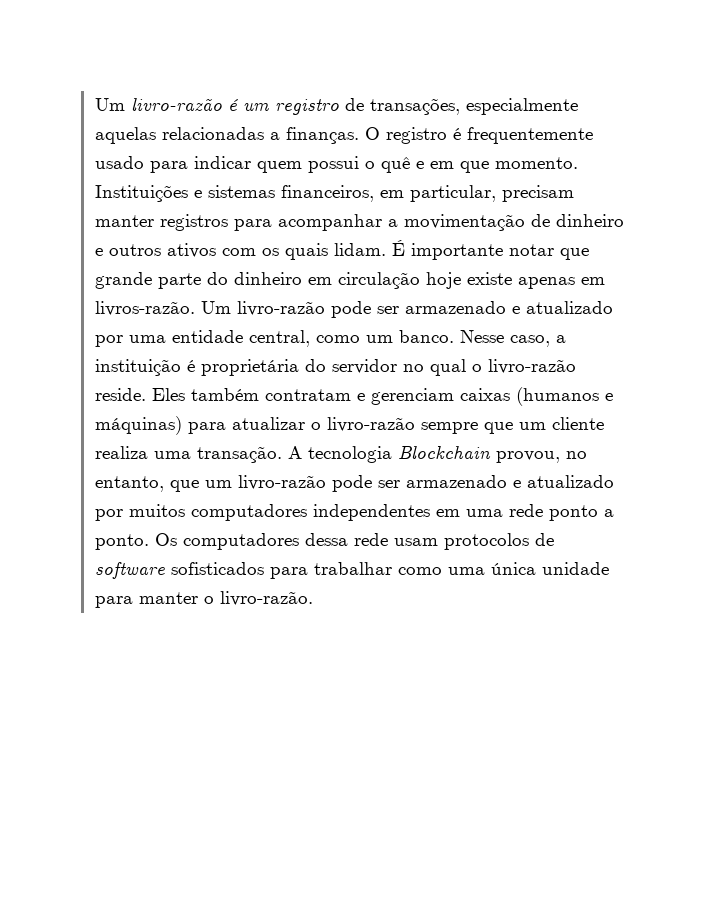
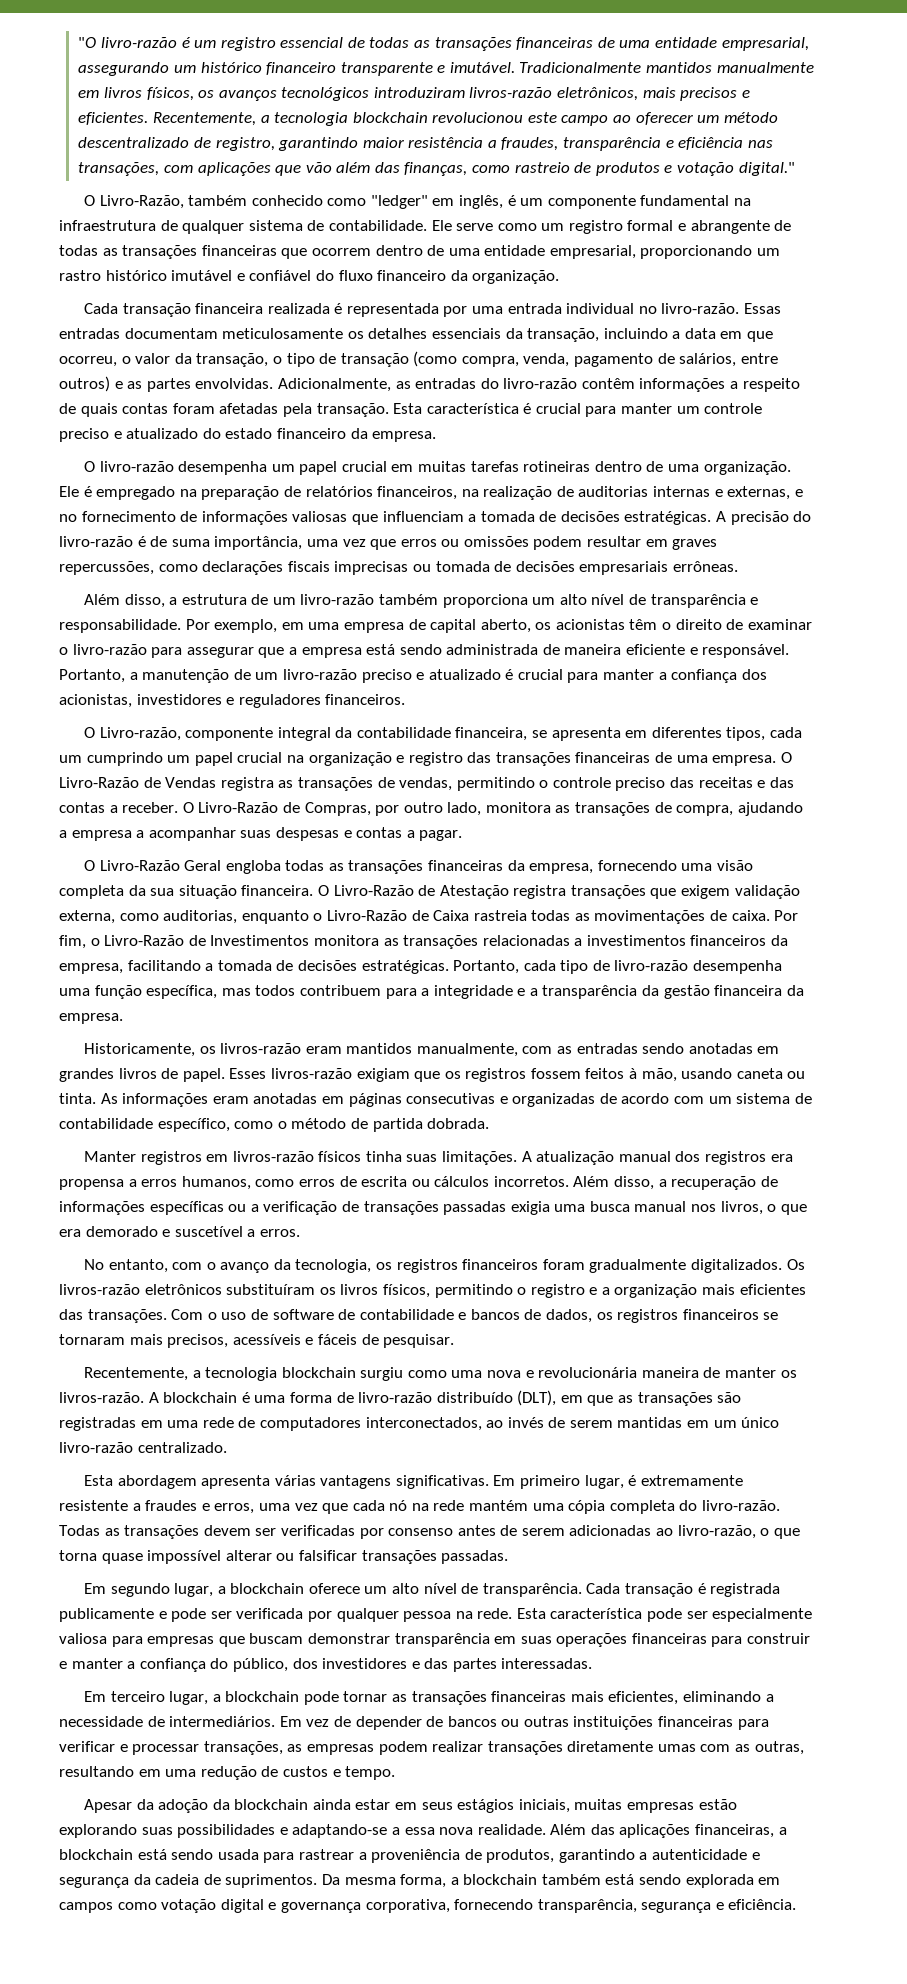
- Um livro-razão é um registro de transações, especialmente aquelas relacionadas a finanças. O registro é frequentemente usado para indicar quem possui o quê e em que momento. Instituições e sistemas financeiros, em particular, precisam manter registros para acompanhar a movimentação de dinheiro e outros ativos com os quais lidam. É importante notar que grande parte do dinheiro em circulação hoje existe apenas em livros-razão. Um livro-razão pode ser armazenado e atualizado por uma entidade central, como um banco. Nesse caso, a instituição é proprietária do servidor no qual o livro-razão reside. Eles também contratam e gerenciam caixas (humanos e máquinas) para atualizar o livro-razão sempre que um cliente realiza uma transação. A tecnologia Blockchain provou, no entanto, que um livro-razão pode ser armazenado e atualizado por muitos computadores independentes em uma rede ponto a ponto. Os computadores dessa rede usam protocolos de software sofisticados para trabalhar como uma única unidade para manter o livro-razão.
+ "O livro-razão é um registro essencial de todas as transações financeiras de uma entidade empresarial, assegurando um histórico financeiro transparente e imutável. Tradicionalmente mantidos manualmente em livros físicos, os avanços tecnológicos introduziram livros-razão eletrônicos, mais precisos e eficientes. Recentemente, a tecnologia blockchain revolucionou este campo ao oferecer um método descentralizado de registro, garantindo maior resistência a fraudes, transparência e eficiência nas transações, com aplicações que vão além das finanças, como rastreio de produtos e votação digital."
+ O Livro-Razão, também conhecido como "ledger" em inglês, é um componente fundamental na infraestrutura de qualquer sistema de contabilidade. Ele serve como um registro formal e abrangente de todas as transações financeiras que ocorrem dentro de uma entidade empresarial, proporcionando um rastro histórico imutável e confiável do fluxo financeiro da organização.
+ Cada transação financeira realizada é representada por uma entrada individual no livro-razão. Essas entradas documentam meticulosamente os detalhes essenciais da transação, incluindo a data em que ocorreu, o valor da transação, o tipo de transação (como compra, venda, pagamento de salários, entre outros) e as partes envolvidas. Adicionalmente, as entradas do livro-razão contêm informações a respeito de quais contas foram afetadas pela transação. Esta característica é crucial para manter um controle preciso e atualizado do estado financeiro da empresa.
+ O livro-razão desempenha um papel crucial em muitas tarefas rotineiras dentro de uma organização. Ele é empregado na preparação de relatórios financeiros, na realização de auditorias internas e externas, e no fornecimento de informações valiosas que influenciam a tomada de decisões estratégicas. A precisão do livro-razão é de suma importância, uma vez que erros ou omissões podem resultar em graves repercussões, como declarações fiscais imprecisas ou tomada de decisões empresariais errôneas.
+ Além disso, a estrutura de um livro-razão também proporciona um alto nível de transparência e responsabilidade. Por exemplo, em uma empresa de capital aberto, os acionistas têm o direito de examinar o livro-razão para assegurar que a empresa está sendo administrada de maneira eficiente e responsável. Portanto, a manutenção de um livro-razão preciso e atualizado é crucial para manter a confiança dos acionistas, investidores e reguladores financeiros.
+ O Livro-razão, componente integral da contabilidade financeira, se apresenta em diferentes tipos, cada um cumprindo um papel crucial na organização e registro das transações financeiras de uma empresa. O Livro-Razão de Vendas registra as transações de vendas, permitindo o controle preciso das receitas e das contas a receber. O Livro-Razão de Compras, por outro lado, monitora as transações de compra, ajudando a empresa a acompanhar suas despesas e contas a pagar.
+ O Livro-Razão Geral engloba todas as transações financeiras da empresa, fornecendo uma visão completa da sua situação financeira. O Livro-Razão de Atestação registra transações que exigem validação externa, como auditorias, enquanto o Livro-Razão de Caixa rastreia todas as movimentações de caixa. Por fim, o Livro-Razão de Investimentos monitora as transações relacionadas a investimentos financeiros da empresa, facilitando a tomada de decisões estratégicas. Portanto, cada tipo de livro-razão desempenha uma função específica, mas todos contribuem para a integridade e a transparência da gestão financeira da empresa.
+ Historicamente, os livros-razão eram mantidos manualmente, com as entradas sendo anotadas em grandes livros de papel. Esses livros-razão exigiam que os registros fossem feitos à mão, usando caneta ou tinta. As informações eram anotadas em páginas consecutivas e organizadas de acordo com um sistema de contabilidade específico, como o método de partida dobrada.
+ Manter registros em livros-razão físicos tinha suas limitações. A atualização manual dos registros era propensa a erros humanos, como erros de escrita ou cálculos incorretos. Além disso, a recuperação de informações específicas ou a verificação de transações passadas exigia uma busca manual nos livros, o que era demorado e suscetível a erros.
+ No entanto, com o avanço da tecnologia, os registros financeiros foram gradualmente digitalizados. Os livros-razão eletrônicos substituíram os livros físicos, permitindo o registro e a organização mais eficientes das transações. Com o uso de software de contabilidade e bancos de dados, os registros financeiros se tornaram mais precisos, acessíveis e fáceis de pesquisar.
+ Recentemente, a tecnologia blockchain surgiu como uma nova e revolucionária maneira de manter os livros-razão. A blockchain é uma forma de livro-razão distribuído (DLT), em que as transações são registradas em uma rede de computadores interconectados, ao invés de serem mantidas em um único livro-razão centralizado.
+ Esta abordagem apresenta várias vantagens significativas. Em primeiro lugar, é extremamente resistente a fraudes e erros, uma vez que cada nó na rede mantém uma cópia completa do livro-razão. Todas as transações devem ser verificadas por consenso antes de serem adicionadas ao livro-razão, o que torna quase impossível alterar ou falsificar transações passadas.
+ Em segundo lugar, a blockchain oferece um alto nível de transparência. Cada transação é registrada publicamente e pode ser verificada por qualquer pessoa na rede. Esta característica pode ser especialmente valiosa para empresas que buscam demonstrar transparência em suas operações financeiras para construir e manter a confiança do público, dos investidores e das partes interessadas.
+ Em terceiro lugar, a blockchain pode tornar as transações financeiras mais eficientes, eliminando a necessidade de intermediários. Em vez de depender de bancos ou outras instituições financeiras para verificar e processar transações, as empresas podem realizar transações diretamente umas com as outras, resultando em uma redução de custos e tempo.
+ Apesar da adoção da blockchain ainda estar em seus estágios iniciais, muitas empresas estão explorando suas possibilidades e adaptando-se a essa nova realidade. Além das aplicações financeiras, a blockchain está sendo usada para rastrear a proveniência de produtos, garantindo a autenticidade e segurança da cadeia de suprimentos. Da mesma forma, a blockchain também está sendo explorada em campos como votação digital e governança corporativa, fornecendo transparência, segurança e eficiência.

